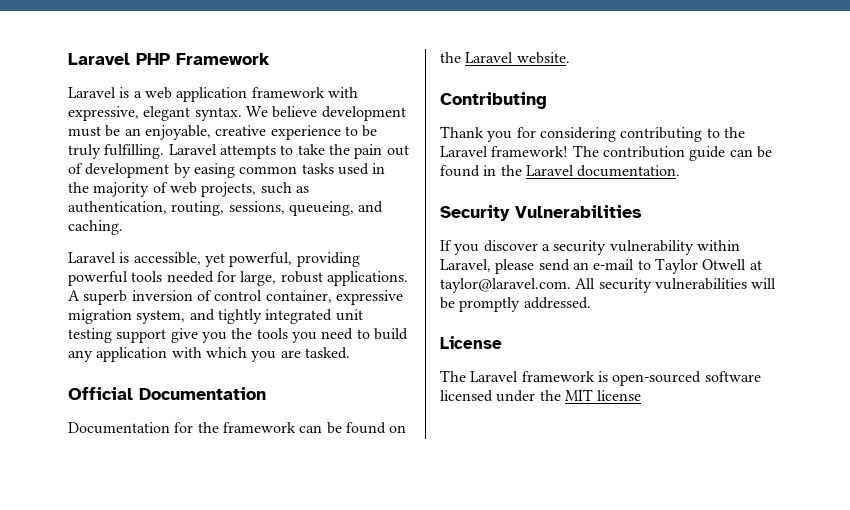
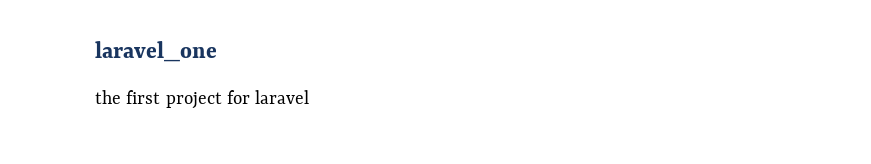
- Laravel PHP Framework
- Laravel is a web application framework with expressive, elegant syntax. We believe development must be an enjoyable, creative experience to be truly fulfilling. Laravel attempts to take the pain out of development by easing common tasks used in the majority of web projects, such as authentication, routing, sessions, queueing, and caching.
- Laravel is accessible, yet powerful, providing powerful tools needed for large, robust applications. A superb inversion of control container, expressive migration system, and tightly integrated unit testing support give you the tools you need to build any application with which you are tasked.
- Official Documentation
- Documentation for the framework can be found on the Laravel website.
- Contributing
- Thank you for considering contributing to the Laravel framework! The contribution guide can be found in the Laravel documentation.
- Security Vulnerabilities
- If you discover a security vulnerability within Laravel, please send an e-mail to Taylor Otwell at taylor@laravel.com. All security vulnerabilities will be promptly addressed.
- License
- The Laravel framework is open-sourced software licensed under the MIT license
+ laravel_one
+ the first project for laravel

